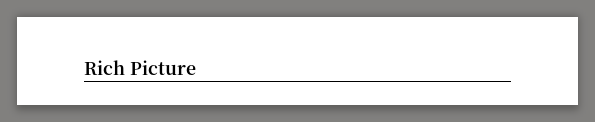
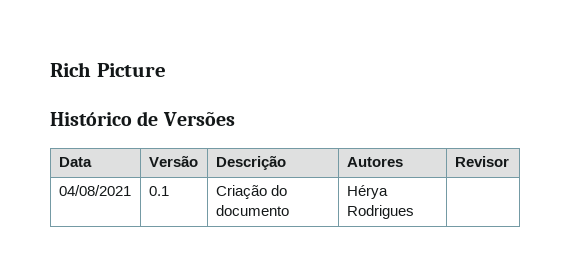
+ Histórico de Versões
+ Data | Versão | Descrição | Autores | Revisor
+ 04/08/2021 | 0.1 | Criação do documento | Hérya Rodrigues |

